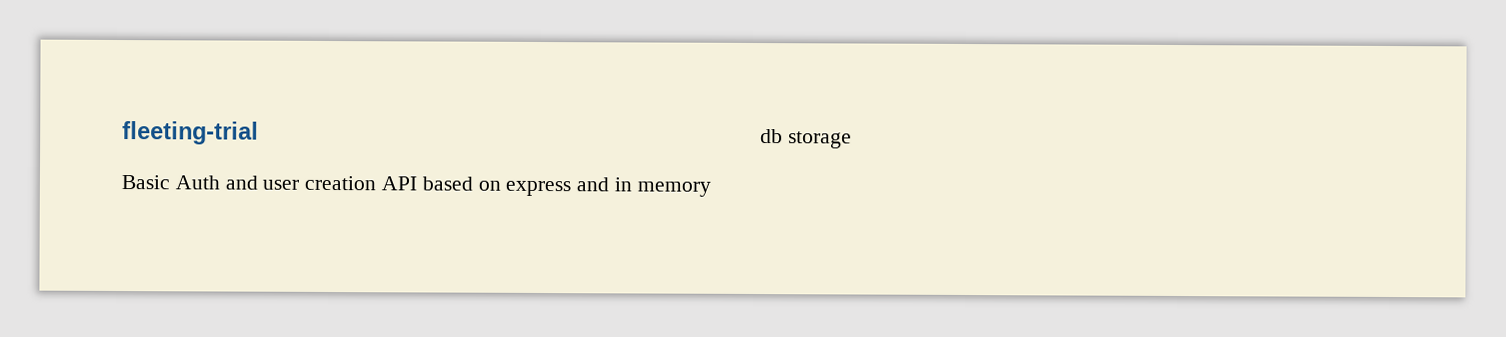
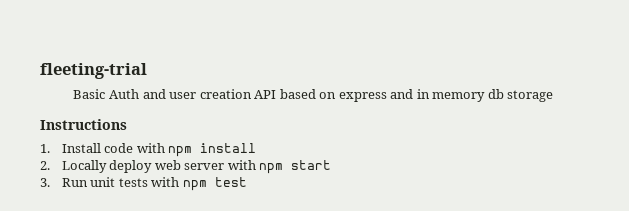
+ Instructions
+ 1. Install code with npm install
+ 2. Locally deploy web server with npm start
+ 3. Run unit tests with npm test

